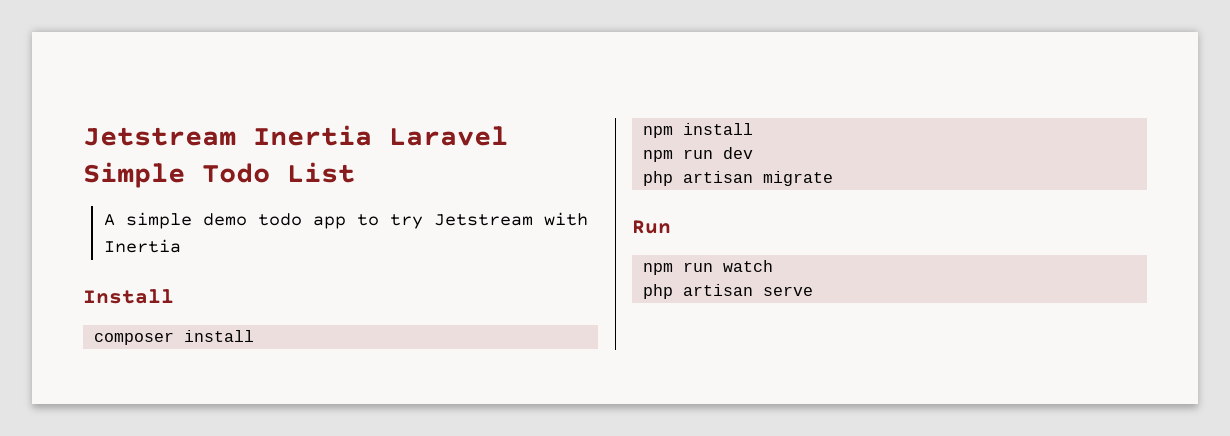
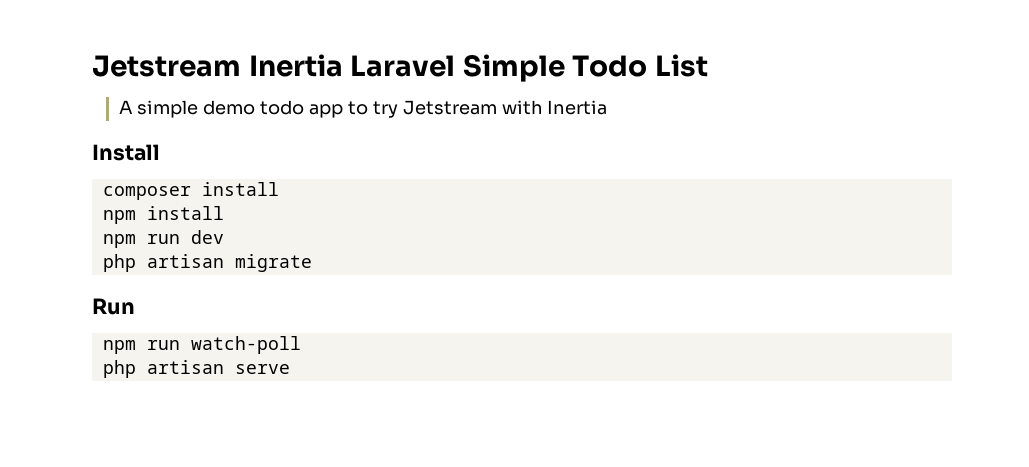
- npm run watch
+ npm run watch-poll

